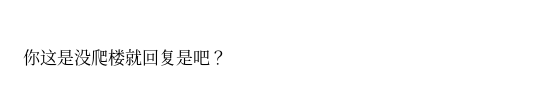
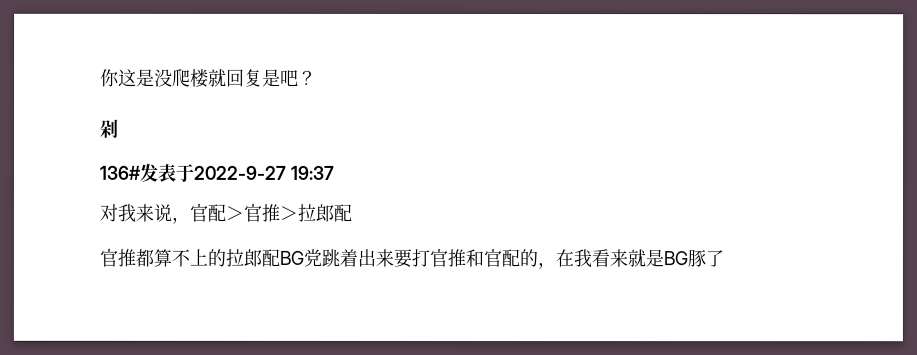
+ 剁
+ 136#发表于2022-9-27 19:37
+ 对我来说，官配＞官推＞拉郎配
+ 官推都算不上的拉郎配BG党跳着出来要打官推和官配的，在我看来就是BG豚了

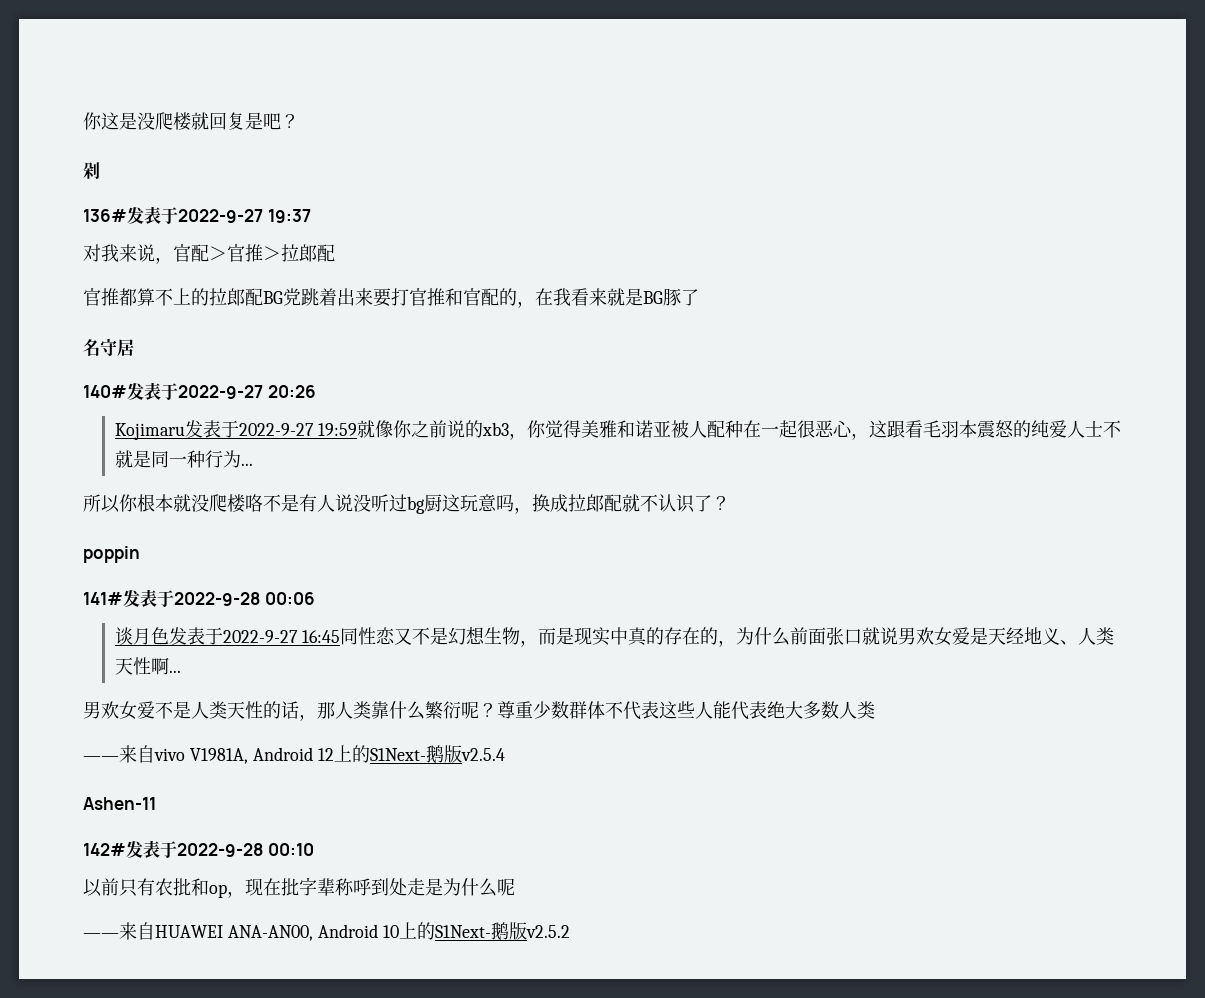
+ 名守居
+ 140#发表于2022-9-27 20:26
+ Kojimaru发表于2022-9-27 19:59就像你之前说的xb3，你觉得美雅和诺亚被人配种在一起很恶心，这跟看毛羽本震怒的纯爱人士不就是同一种行为...
+ 所以你根本就没爬楼咯不是有人说没听过bg厨这玩意吗，换成拉郎配就不认识了？
+ poppin
+ 141#发表于2022-9-28 00:06
+ 谈月色发表于2022-9-27 16:45同性恋又不是幻想生物，而是现实中真的存在的，为什么前面张口就说男欢女爱是天经地义、人类天性啊...
+ 男欢女爱不是人类天性的话，那人类靠什么繁衍呢？尊重少数群体不代表这些人能代表绝大多数人类
+ ——来自vivo V1981A, Android 12上的S1Next-鹅版v2.5.4
+ Ashen-11
+ 142#发表于2022-9-28 00:10
+ 以前只有农批和op，现在批字辈称呼到处走是为什么呢
+ ——来自HUAWEI ANA-AN00, Android 10上的S1Next-鹅版v2.5.2

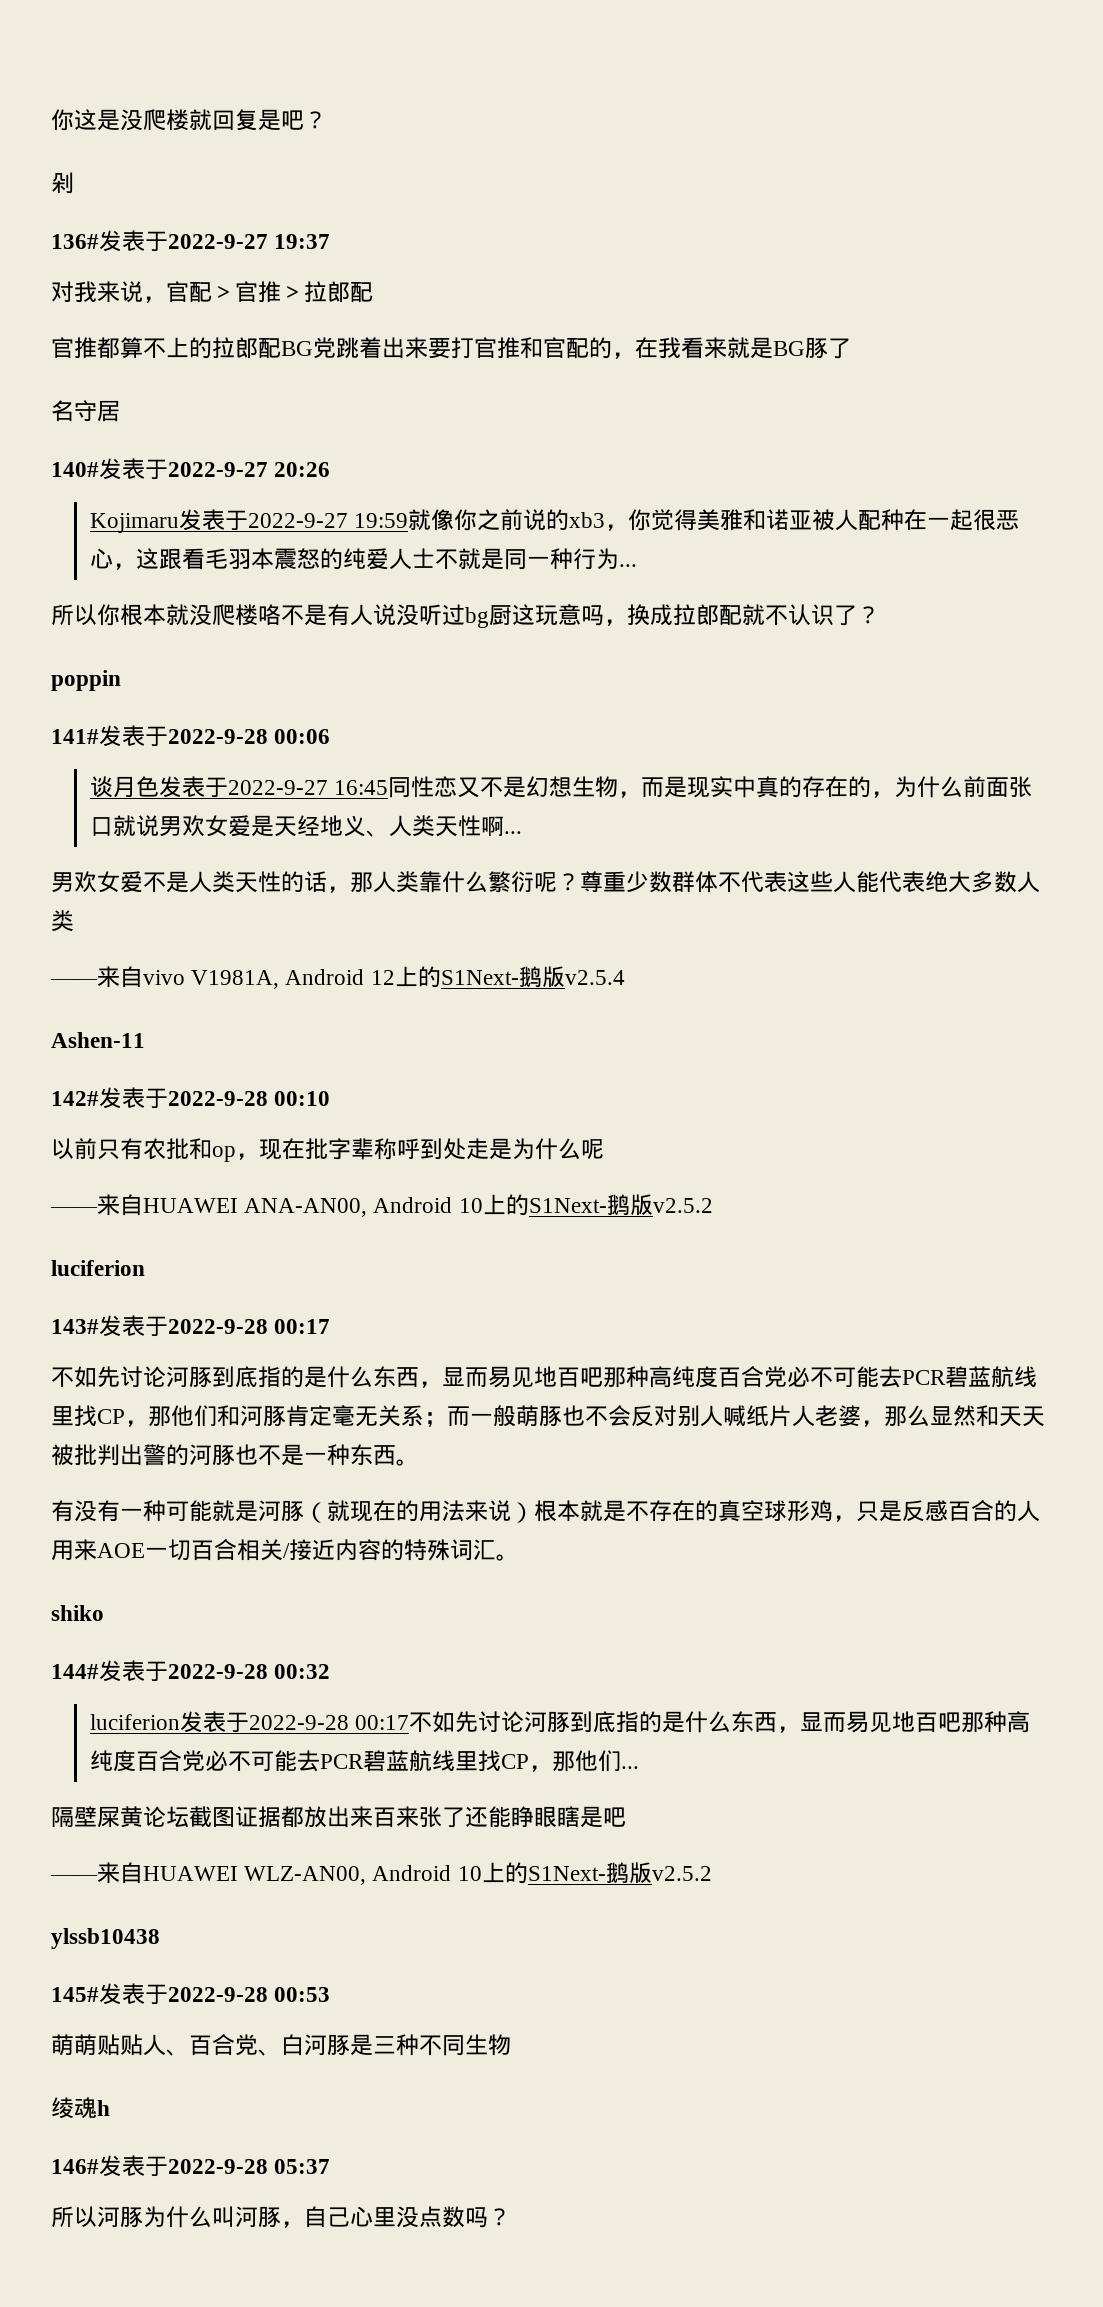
  ——来自HUAWEI ANA-AN00, Android 10上的S1Next-鹅版v2.5.2
+ luciferion
+ 143#发表于2022-9-28 00:17
+ 不如先讨论河豚到底指的是什么东西，显而易见地百吧那种高纯度百合党必不可能去PCR碧蓝航线里找CP，那他们和河豚肯定毫无关系；而一般萌豚也不会反对别人喊纸片人老婆，那么显然和天天被批判出警的河豚也不是一种东西。
+ 有没有一种可能就是河豚（就现在的用法来说）根本就是不存在的真空球形鸡，只是反感百合的人用来AOE一切百合相关/接近内容的特殊词汇。
+ shiko
+ 144#发表于2022-9-28 00:32
+ luciferion发表于2022-9-28 00:17不如先讨论河豚到底指的是什么东西，显而易见地百吧那种高纯度百合党必不可能去PCR碧蓝航线里找CP，那他们...
+ 隔壁屎黄论坛截图证据都放出来百来张了还能睁眼瞎是吧
+ ——来自HUAWEI WLZ-AN00, Android 10上的S1Next-鹅版v2.5.2
+ ylssb10438
+ 145#发表于2022-9-28 00:53
+ 萌萌贴贴人、百合党、白河豚是三种不同生物
+ 绫魂h
+ 146#发表于2022-9-28 05:37
+ 所以河豚为什么叫河豚，自己心里没点数吗？

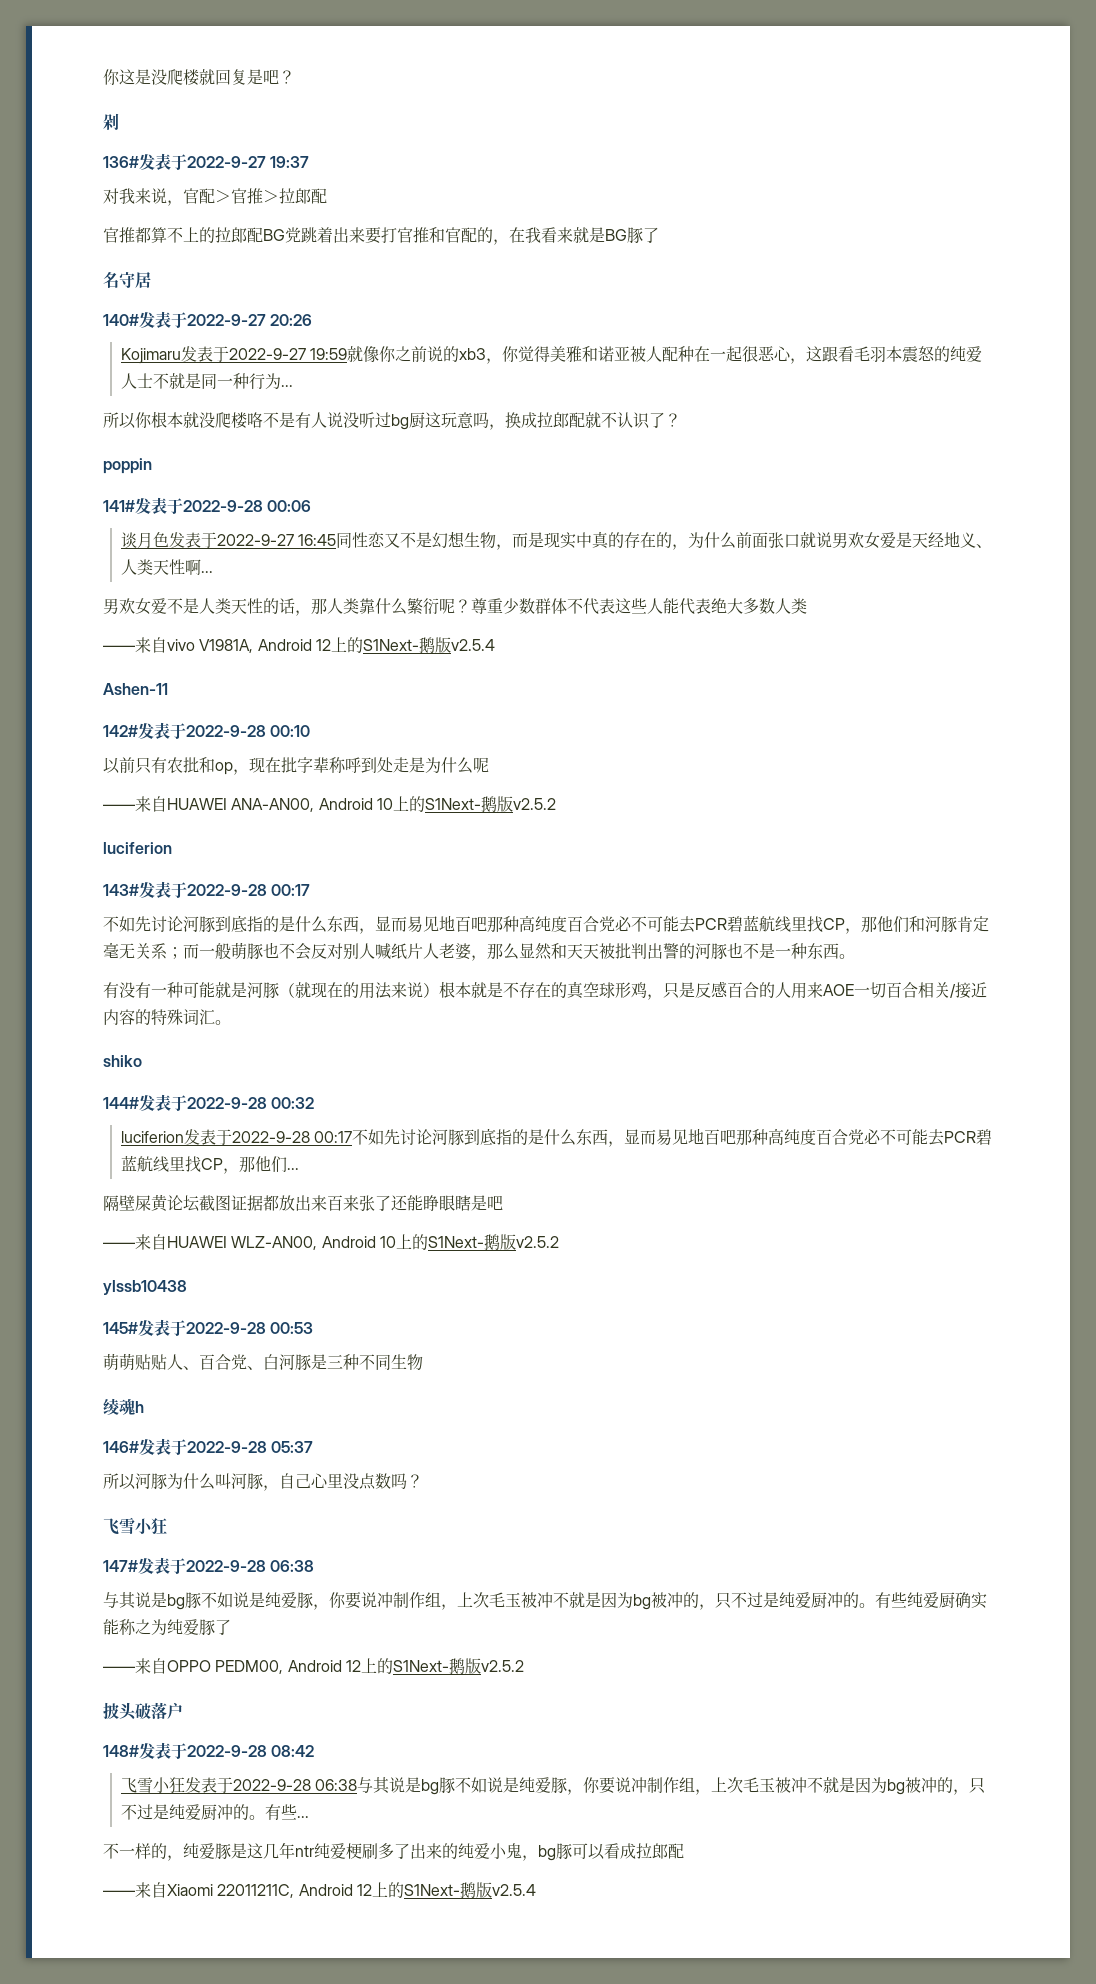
  所以河豚为什么叫河豚，自己心里没点数吗？
+ 飞雪小狂
+ 147#发表于2022-9-28 06:38
+ 与其说是bg豚不如说是纯爱豚，你要说冲制作组，上次毛玉被冲不就是因为bg被冲的，只不过是纯爱厨冲的。有些纯爱厨确实能称之为纯爱豚了
+ ——来自OPPO PEDM00, Android 12上的S1Next-鹅版v2.5.2
+ 披头破落户
+ 148#发表于2022-9-28 08:42
+ 飞雪小狂发表于2022-9-28 06:38与其说是bg豚不如说是纯爱豚，你要说冲制作组，上次毛玉被冲不就是因为bg被冲的，只不过是纯爱厨冲的。有些...
+ 不一样的，纯爱豚是这几年ntr纯爱梗刷多了出来的纯爱小鬼，bg豚可以看成拉郎配
+ ——来自Xiaomi 22011211C, Android 12上的S1Next-鹅版v2.5.4

